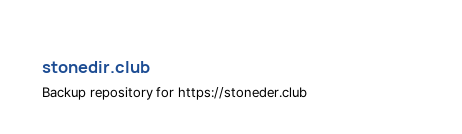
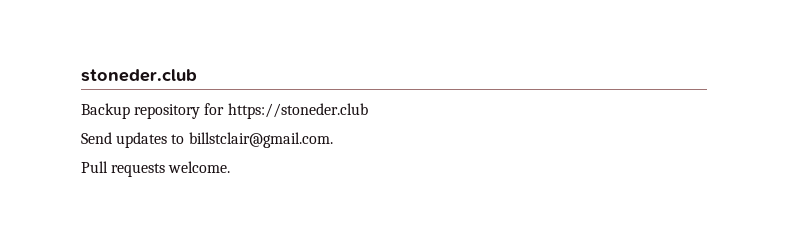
- stonedir.club
+ stoneder.club
+ Send updates to billstclair@gmail.com.
+ Pull requests welcome.

